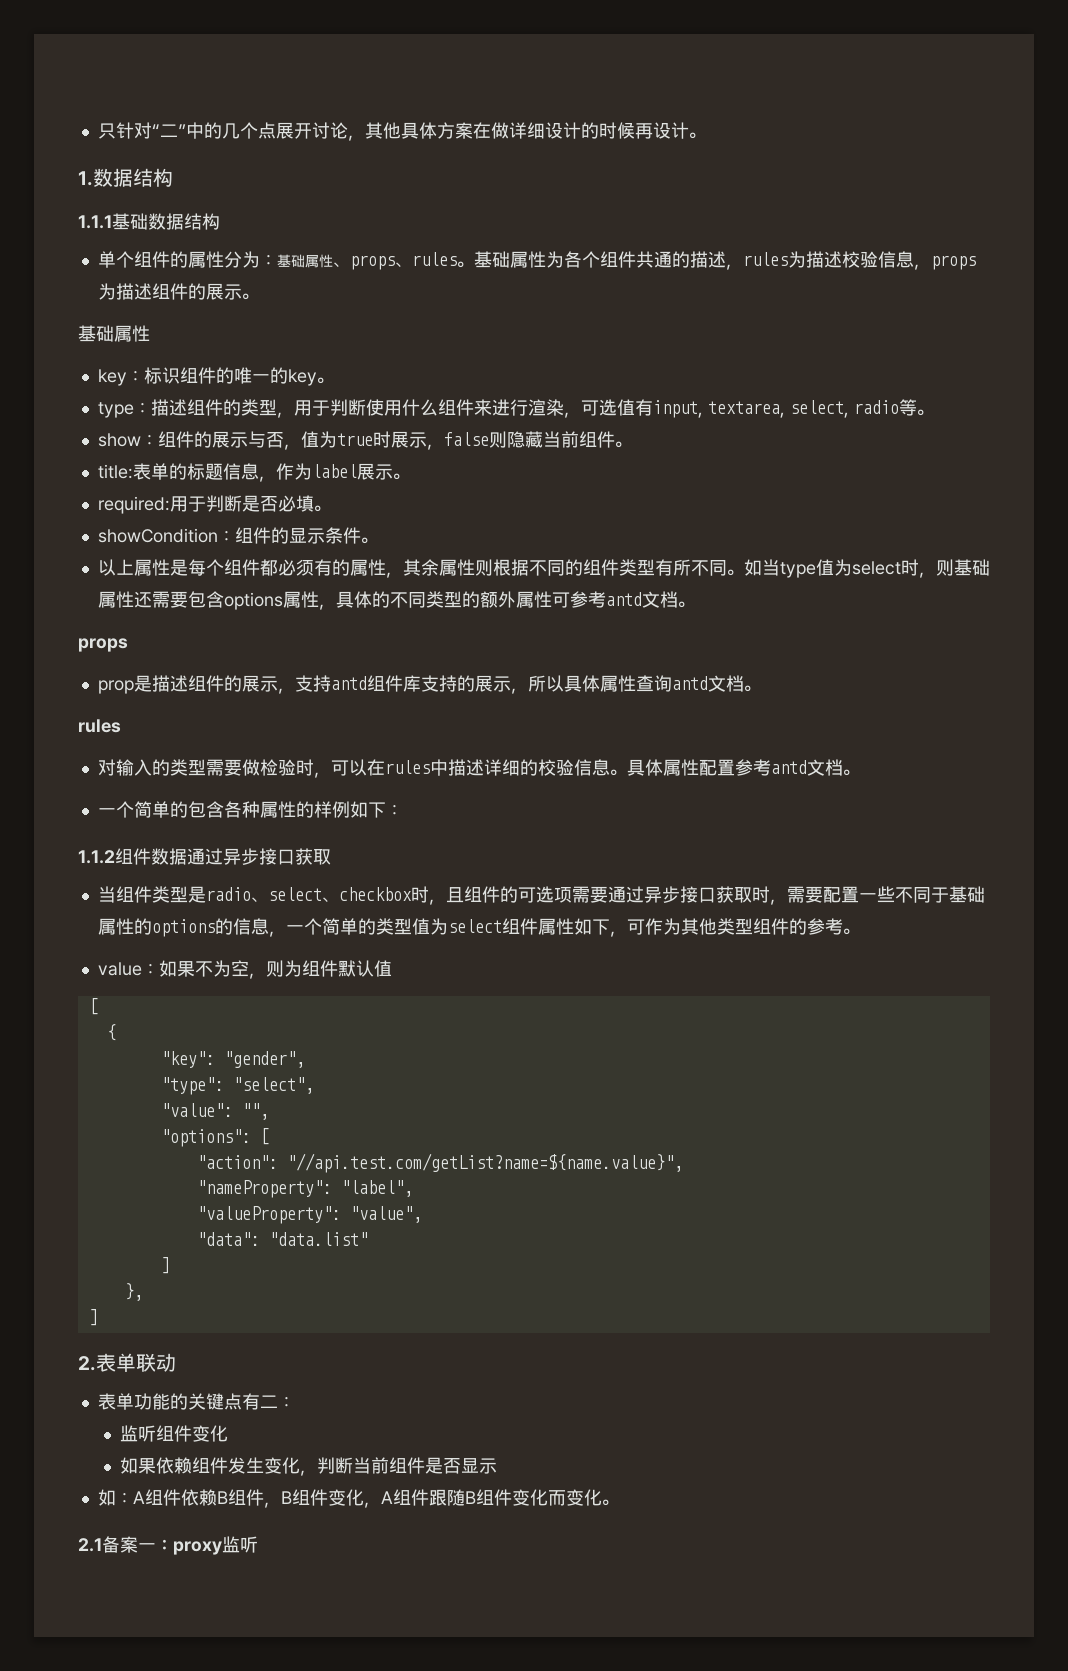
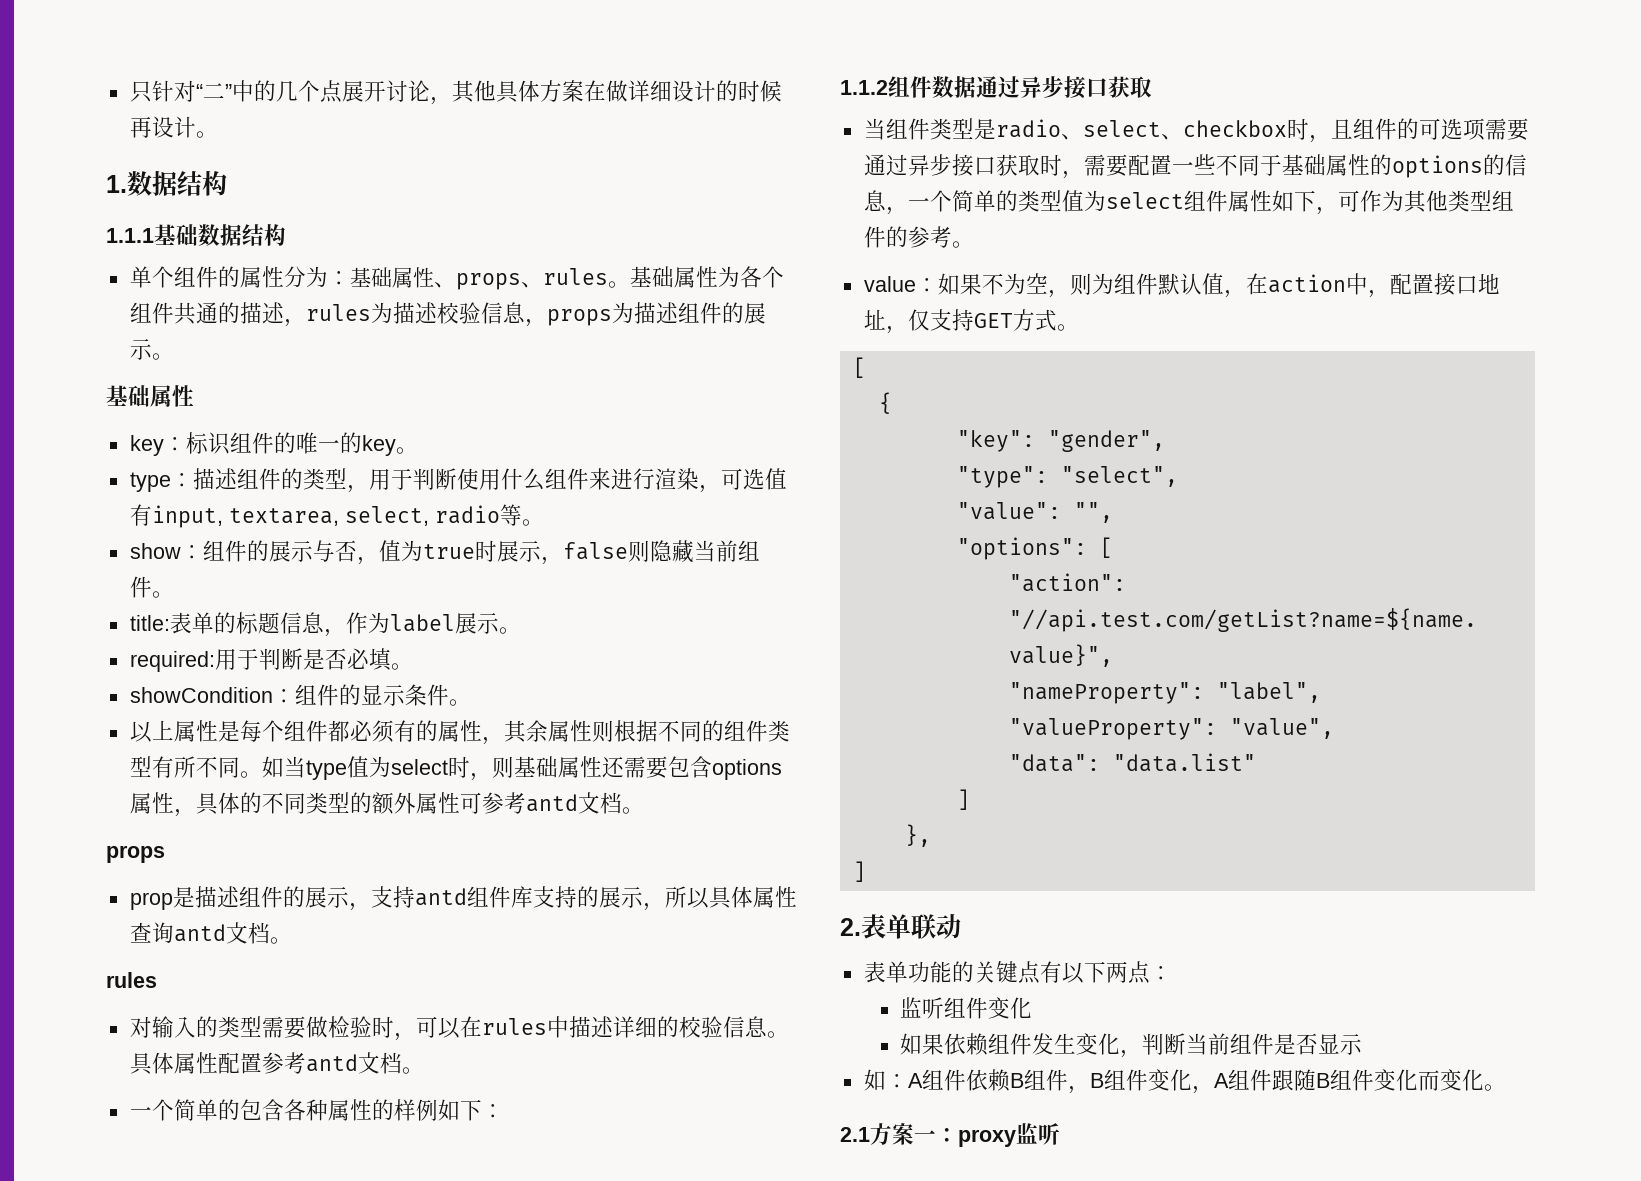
- value：如果不为空，则为组件默认值
+ value：如果不为空，则为组件默认值，在action中，配置接口地址，仅支持GET方式。
- 表单功能的关键点有二：
+ 表单功能的关键点有以下两点：
- 2.1备案一：proxy监听
+ 2.1方案一：proxy监听

